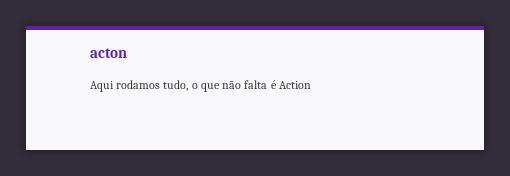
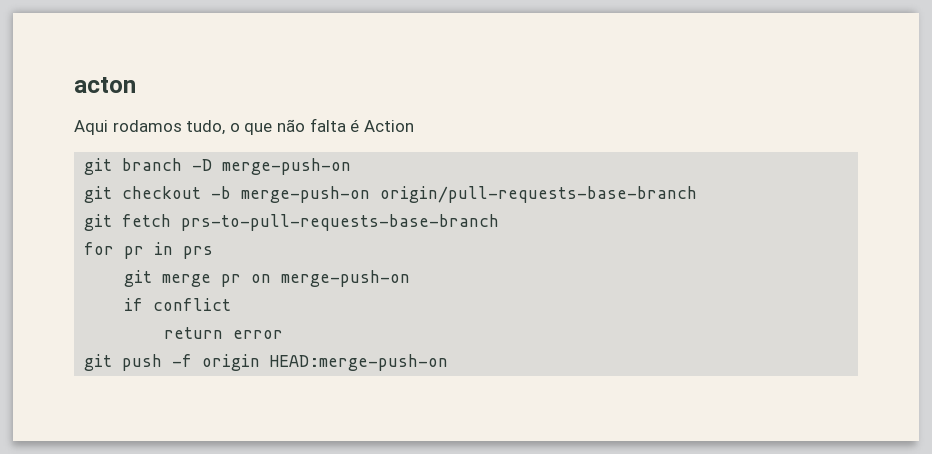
+ git branch -D merge-push-on
+ git checkout -b merge-push-on origin/pull-requests-base-branch
+ git fetch prs-to-pull-requests-base-branch
+ for pr in prs
+ git merge pr on merge-push-on
+ if conflict
+ return error
+ git push -f origin HEAD:merge-push-on

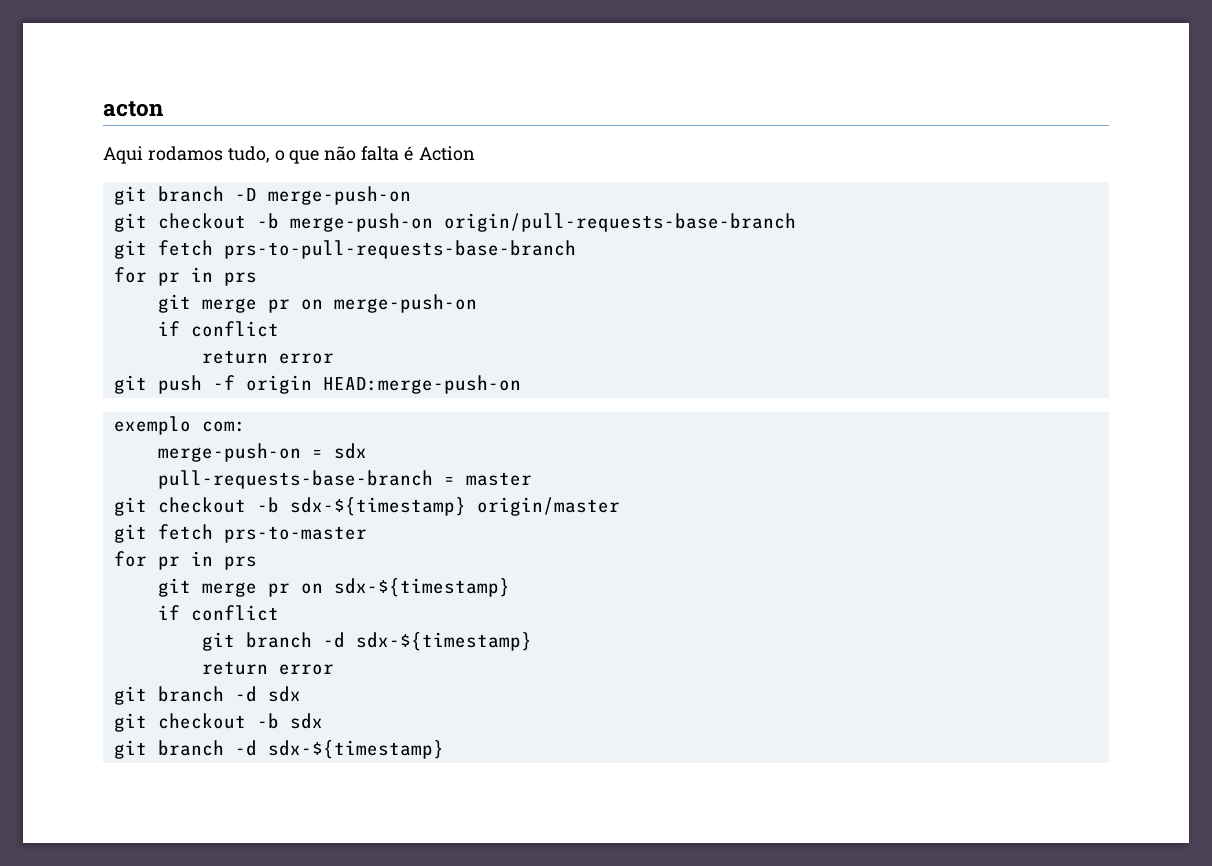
+ exemplo com:
+ merge-push-on = sdx
+ pull-requests-base-branch = master
+ git checkout -b sdx-${timestamp} origin/master
+ git fetch prs-to-master
+ for pr in prs
+ git merge pr on sdx-${timestamp}
+ if conflict
+ git branch -d sdx-${timestamp}
+ return error
+ git branch -d sdx
+ git checkout -b sdx
+ git branch -d sdx-${timestamp}

